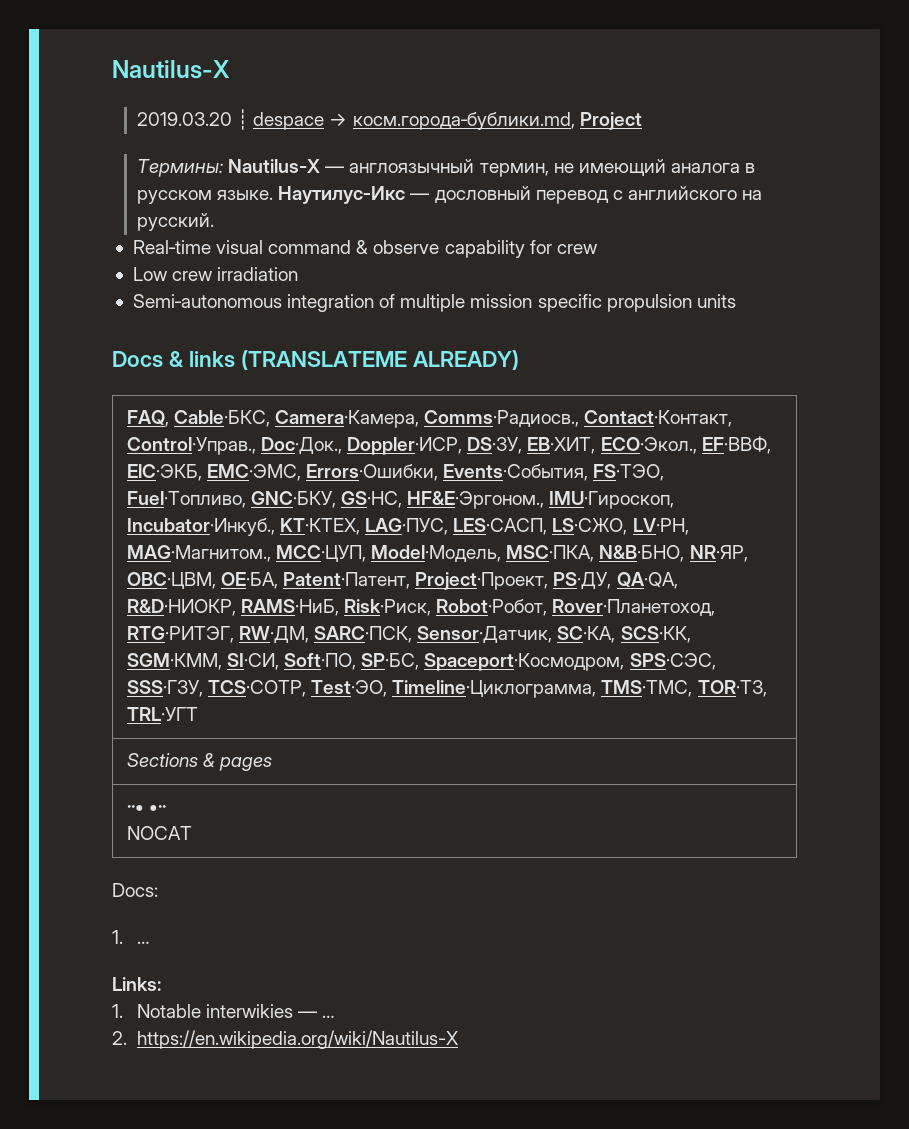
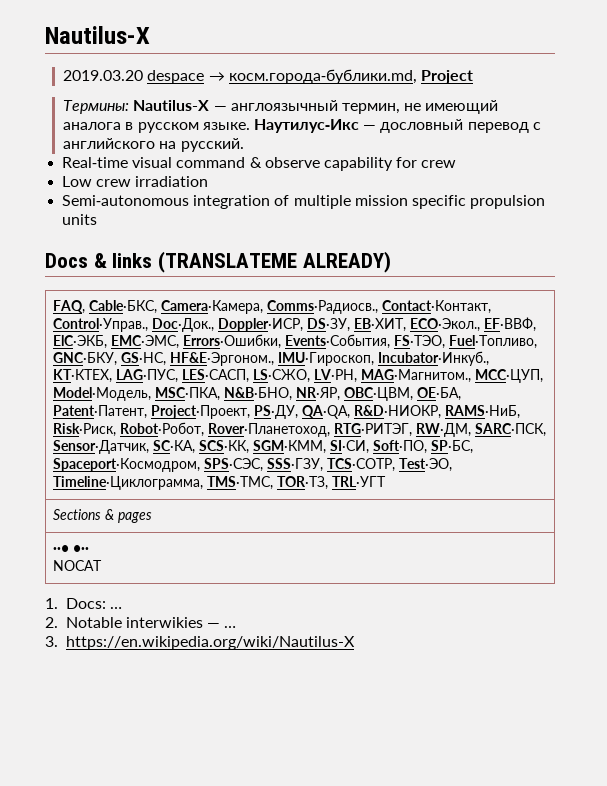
- 2019.03.20 ┊ despace → косм.города‑бублики.md, Project
+ 2019.03.20 despace → косм.города‑бублики.md, Project
- Docs:
- 1. …
- Links:
- 1. Notable interwikies — …
+ 1. Docs: …
+ 2. Notable interwikies — …
- 2. https://en.wikipedia.org/wiki/Nautilus-X
+ 3. https://en.wikipedia.org/wiki/Nautilus-X

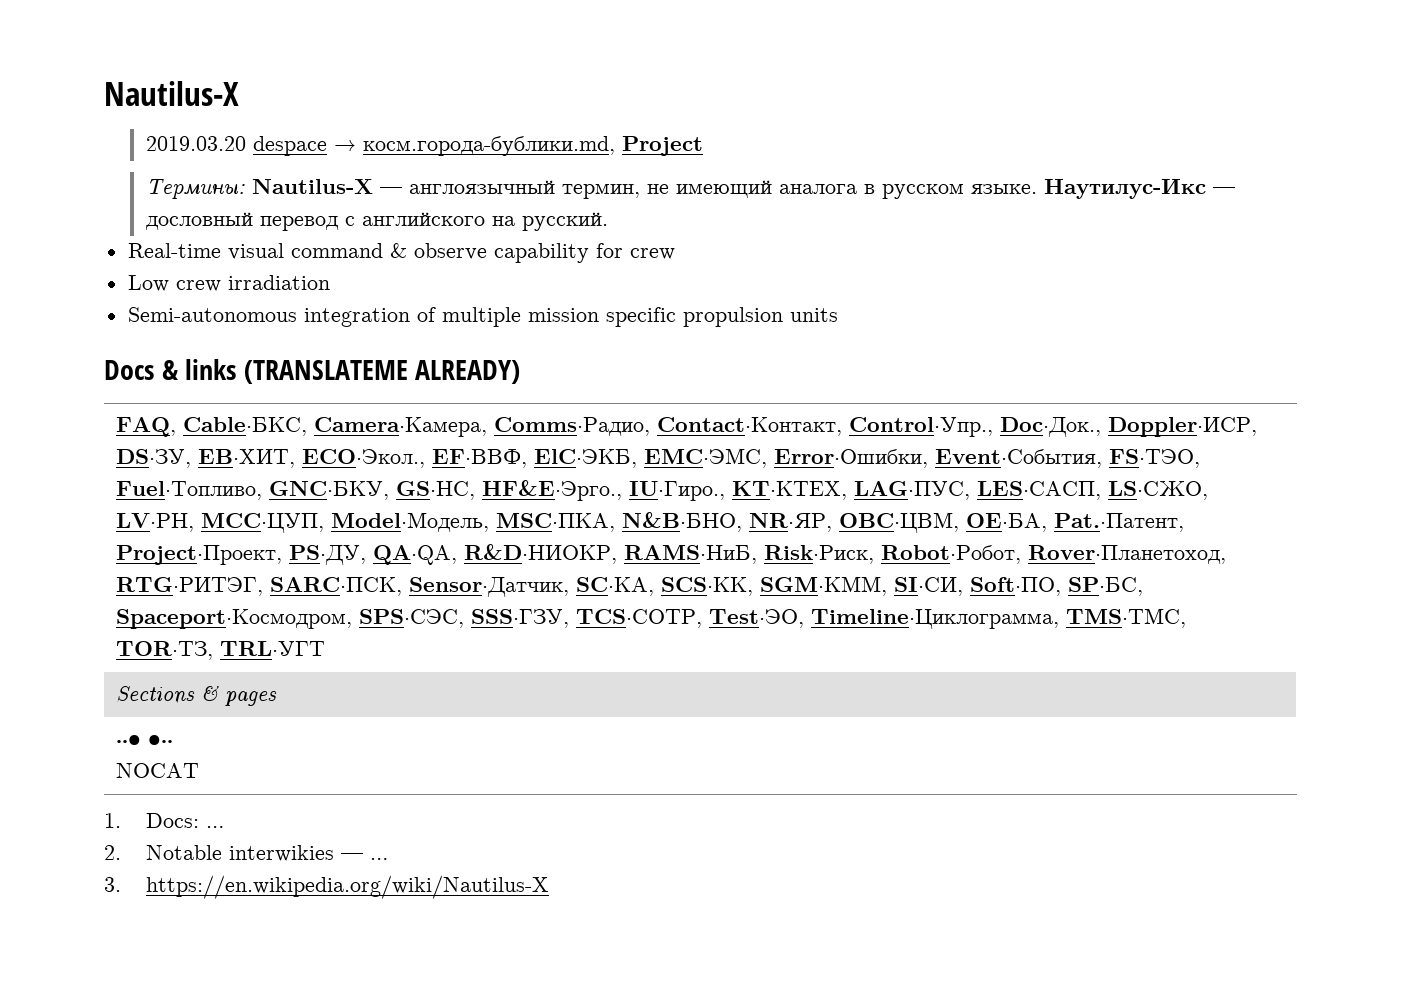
- FAQ, Cable·БКС, Camera·Камера, Comms·Радиосв., Contact·Контакт, Control·Управ., Doc·Док., Doppler·ИСР, DS·ЗУ, EB·ХИТ, ECO·Экол., EF·ВВФ, ElC·ЭКБ, EMC·ЭМС, Errors·Ошибки, Events·События, FS·ТЭО, Fuel·Топливо, GNC·БКУ, GS·НС, HF&E·Эргоном., IMU·Гироскоп, Incubator·Инкуб., KT·КТЕХ, LAG·ПУC, LES·САСП, LS·СЖО, LV·РН, MAG·Магнитом., MCC·ЦУП, Model·Модель, MSC·ПКА, N&B·БНО, NR·ЯР, OBC·ЦВМ, OE·БА, Patent·Патент, Project·Проект, PS·ДУ, QA·QA, R&D·НИОКР, RAMS·НиБ, Risk·Риск, Robot·Робот, Rover·Планетоход, RTG·РИТЭГ, RW·ДМ, SARC·ПСК, Sensor·Датчик, SC·КА, SCS·КК, SGM·КММ, SI·СИ, Soft·ПО, SP·БС, Spaceport·Космодром, SPS·СЭС, SSS·ГЗУ, TCS·СОТР, Test·ЭО, Timeline·Циклограмма, TMS·ТМС, TOR·ТЗ, TRL·УГТ
+ FAQ, Cable·БКС, Camera·Камера, Comms·Радио, Contact·Контакт, Control·Упр., Doc·Док., Doppler·ИСР, DS·ЗУ, EB·ХИТ, ECO·Экол., EF·ВВФ, ElC·ЭКБ, EMC·ЭМС, Error·Ошибки, Event·События, FS·ТЭО, Fuel·Топливо, GNC·БКУ, GS·НС, HF&E·Эрго., IU·Гиро., KT·КТЕХ, LAG·ПУC, LES·САСП, LS·СЖО, LV·РН, MCC·ЦУП, Model·Модель, MSC·ПКА, N&B·БНО, NR·ЯР, OBC·ЦВМ, OE·БА, Pat.·Патент, Project·Проект, PS·ДУ, QA·QA, R&D·НИОКР, RAMS·НиБ, Risk·Риск, Robot·Робот, Rover·Планетоход, RTG·РИТЭГ, SARC·ПСК, Sensor·Датчик, SC·КА, SCS·КК, SGM·КММ, SI·СИ, Soft·ПО, SP·БС, Spaceport·Космодром, SPS·СЭС, SSS·ГЗУ, TCS·СОТР, Test·ЭО, Timeline·Циклограмма, TMS·ТМС, TOR·ТЗ, TRL·УГТ

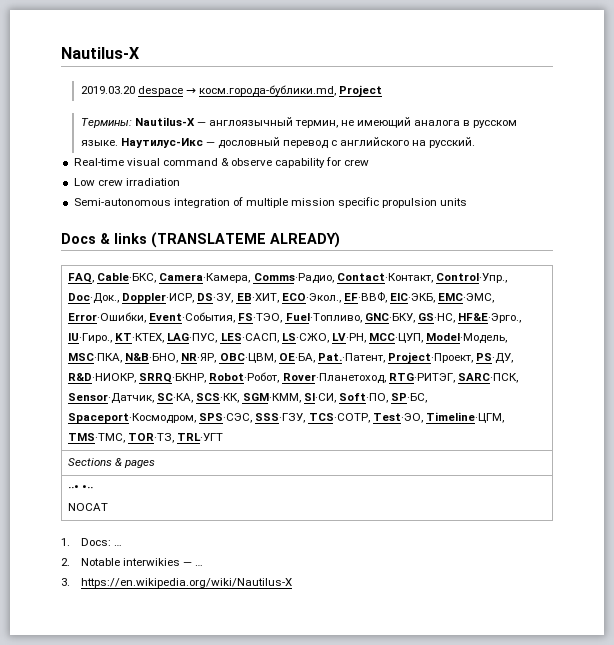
- FAQ, Cable·БКС, Camera·Камера, Comms·Радио, Contact·Контакт, Control·Упр., Doc·Док., Doppler·ИСР, DS·ЗУ, EB·ХИТ, ECO·Экол., EF·ВВФ, ElC·ЭКБ, EMC·ЭМС, Error·Ошибки, Event·События, FS·ТЭО, Fuel·Топливо, GNC·БКУ, GS·НС, HF&E·Эрго., IU·Гиро., KT·КТЕХ, LAG·ПУC, LES·САСП, LS·СЖО, LV·РН, MCC·ЦУП, Model·Модель, MSC·ПКА, N&B·БНО, NR·ЯР, OBC·ЦВМ, OE·БА, Pat.·Патент, Project·Проект, PS·ДУ, QA·QA, R&D·НИОКР, RAMS·НиБ, Risk·Риск, Robot·Робот, Rover·Планетоход, RTG·РИТЭГ, SARC·ПСК, Sensor·Датчик, SC·КА, SCS·КК, SGM·КММ, SI·СИ, Soft·ПО, SP·БС, Spaceport·Космодром, SPS·СЭС, SSS·ГЗУ, TCS·СОТР, Test·ЭО, Timeline·Циклограмма, TMS·ТМС, TOR·ТЗ, TRL·УГТ
+ FAQ, Cable·БКС, Camera·Камера, Comms·Радио, Contact·Контакт, Control·Упр., Doc·Док., Doppler·ИСР, DS·ЗУ, EB·ХИТ, ECO·Экол., EF·ВВФ, ElC·ЭКБ, EMC·ЭМС, Error·Ошибки, Event·События, FS·ТЭО, Fuel·Топливо, GNC·БКУ, GS·НС, HF&E·Эрго., IU·Гиро., KT·КТЕХ, LAG·ПУC, LES·САСП, LS·СЖО, LV·РН, MCC·ЦУП, Model·Модель, MSC·ПКА, N&B·БНО, NR·ЯР, OBC·ЦВМ, OE·БА, Pat.·Патент, Project·Проект, PS·ДУ, R&D·НИОКР, SRRQ·БКНР, Robot·Робот, Rover·Планетоход, RTG·РИТЭГ, SARC·ПСК, Sensor·Датчик, SC·КА, SCS·КК, SGM·КММ, SI·СИ, Soft·ПО, SP·БС, Spaceport·Космодром, SPS·СЭС, SSS·ГЗУ, TCS·СОТР, Test·ЭО, Timeline·ЦГМ, TMS·ТМС, TOR·ТЗ, TRL·УГТ

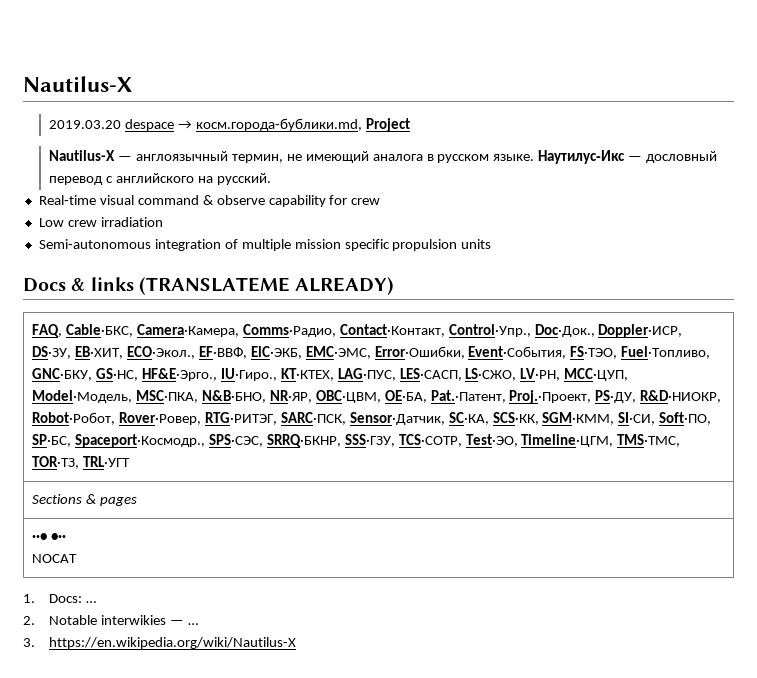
- Термины: Nautilus-X — англоязычный термин, не имеющий аналога в русском языке.
+ Nautilus-X — англоязычный термин, не имеющий аналога в русском языке.
- FAQ, Cable·БКС, Camera·Камера, Comms·Радио, Contact·Контакт, Control·Упр., Doc·Док., Doppler·ИСР, DS·ЗУ, EB·ХИТ, ECO·Экол., EF·ВВФ, ElC·ЭКБ, EMC·ЭМС, Error·Ошибки, Event·События, FS·ТЭО, Fuel·Топливо, GNC·БКУ, GS·НС, HF&E·Эрго., IU·Гиро., KT·КТЕХ, LAG·ПУC, LES·САСП, LS·СЖО, LV·РН, MCC·ЦУП, Model·Модель, MSC·ПКА, N&B·БНО, NR·ЯР, OBC·ЦВМ, OE·БА, Pat.·Патент, Project·Проект, PS·ДУ, R&D·НИОКР, SRRQ·БКНР, Robot·Робот, Rover·Планетоход, RTG·РИТЭГ, SARC·ПСК, Sensor·Датчик, SC·КА, SCS·КК, SGM·КММ, SI·СИ, Soft·ПО, SP·БС, Spaceport·Космодром, SPS·СЭС, SSS·ГЗУ, TCS·СОТР, Test·ЭО, Timeline·ЦГМ, TMS·ТМС, TOR·ТЗ, TRL·УГТ
+ FAQ, Cable·БКС, Camera·Камера, Comms·Радио, Contact·Контакт, Control·Упр., Doc·Док., Doppler·ИСР, DS·ЗУ, EB·ХИТ, ECO·Экол., EF·ВВФ, ElC·ЭКБ, EMC·ЭМС, Error·Ошибки, Event·События, FS·ТЭО, Fuel·Топливо, GNC·БКУ, GS·НС, HF&E·Эрго., IU·Гиро., KT·КТЕХ, LAG·ПУC, LES·САСП, LS·СЖО, LV·РН, MCC·ЦУП, Model·Модель, MSC·ПКА, N&B·БНО, NR·ЯР, OBC·ЦВМ, OE·БА, Pat.·Патент, Proj.·Проект, PS·ДУ, R&D·НИОКР, Robot·Робот, Rover·Ровер, RTG·РИТЭГ, SARC·ПСК, Sensor·Датчик, SC·КА, SCS·КК, SGM·КММ, SI·СИ, Soft·ПО, SP·БС, Spaceport·Космодр., SPS·СЭС, SRRQ·БКНР, SSS·ГЗУ, TCS·СОТР, Test·ЭО, Timeline·ЦГМ, TMS·ТМС, TOR·ТЗ, TRL·УГТ

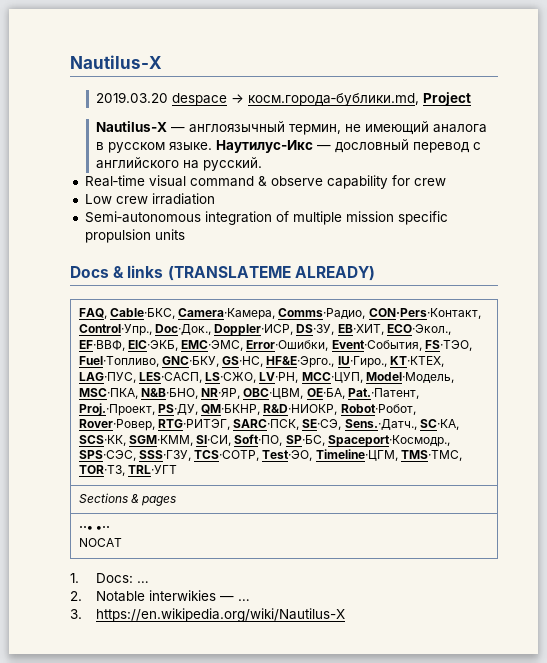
- FAQ, Cable·БКС, Camera·Камера, Comms·Радио, Contact·Контакт, Control·Упр., Doc·Док., Doppler·ИСР, DS·ЗУ, EB·ХИТ, ECO·Экол., EF·ВВФ, ElC·ЭКБ, EMC·ЭМС, Error·Ошибки, Event·События, FS·ТЭО, Fuel·Топливо, GNC·БКУ, GS·НС, HF&E·Эрго., IU·Гиро., KT·КТЕХ, LAG·ПУC, LES·САСП, LS·СЖО, LV·РН, MCC·ЦУП, Model·Модель, MSC·ПКА, N&B·БНО, NR·ЯР, OBC·ЦВМ, OE·БА, Pat.·Патент, Proj.·Проект, PS·ДУ, R&D·НИОКР, Robot·Робот, Rover·Ровер, RTG·РИТЭГ, SARC·ПСК, Sensor·Датчик, SC·КА, SCS·КК, SGM·КММ, SI·СИ, Soft·ПО, SP·БС, Spaceport·Космодр., SPS·СЭС, SRRQ·БКНР, SSS·ГЗУ, TCS·СОТР, Test·ЭО, Timeline·ЦГМ, TMS·ТМС, TOR·ТЗ, TRL·УГТ
+ FAQ, Cable·БКС, Camera·Камера, Comms·Радио, CON·Pers·Контакт, Control·Упр., Doc·Док., Doppler·ИСР, DS·ЗУ, EB·ХИТ, ECO·Экол., EF·ВВФ, ElC·ЭКБ, EMC·ЭМС, Error·Ошибки, Event·События, FS·ТЭО, Fuel·Топливо, GNC·БКУ, GS·НС, HF&E·Эрго., IU·Гиро., KT·КТЕХ, LAG·ПУC, LES·САСП, LS·СЖО, LV·РН, MCC·ЦУП, Model·Модель, MSC·ПКА, N&B·БНО, NR·ЯР, OBC·ЦВМ, OE·БА, Pat.·Патент, Proj.·Проект, PS·ДУ, QM·БКНР, R&D·НИОКР, Robot·Робот, Rover·Ровер, RTG·РИТЭГ, SARC·ПСК, SE·СЭ, Sens.·Датч., SC·КА, SCS·КК, SGM·КММ, SI·СИ, Soft·ПО, SP·БС, Spaceport·Космодр., SPS·СЭС, SSS·ГЗУ, TCS·СОТР, Test·ЭО, Timeline·ЦГМ, TMS·ТМС, TOR·ТЗ, TRL·УГТ

